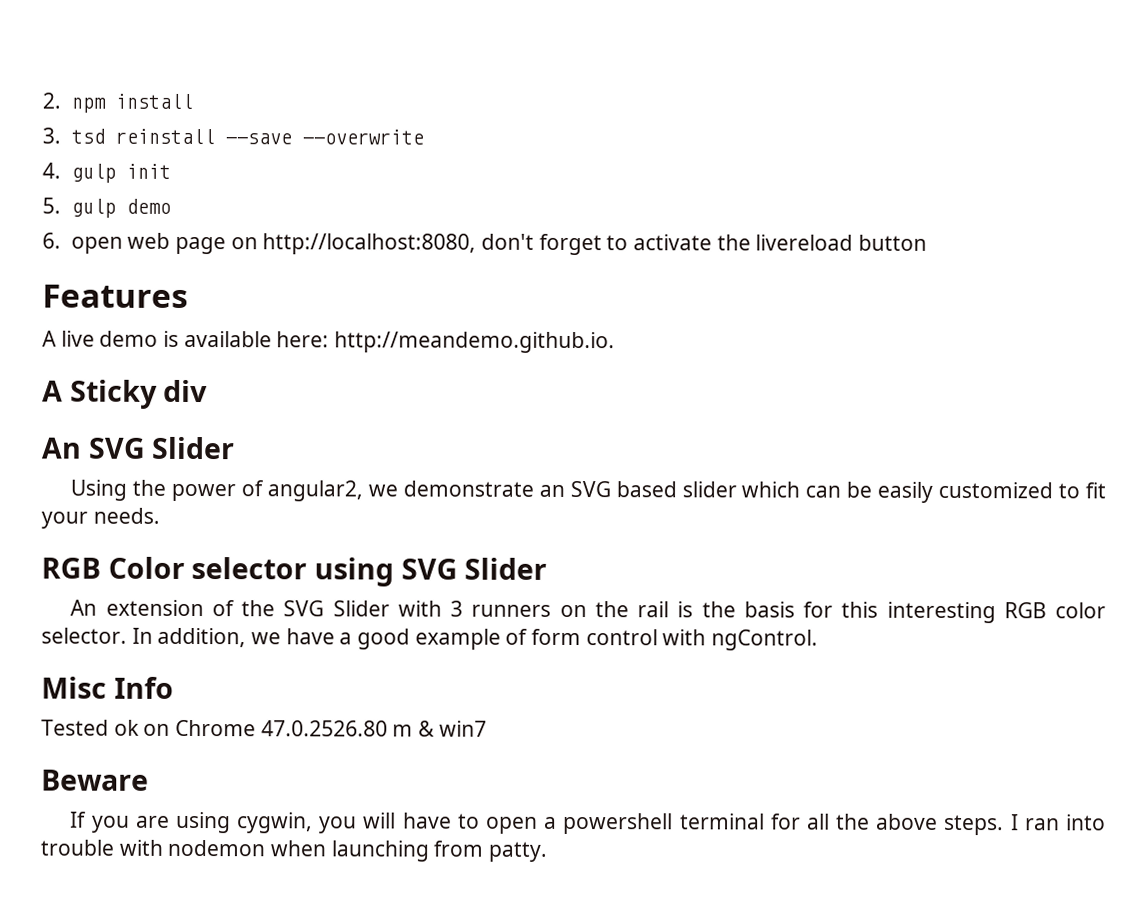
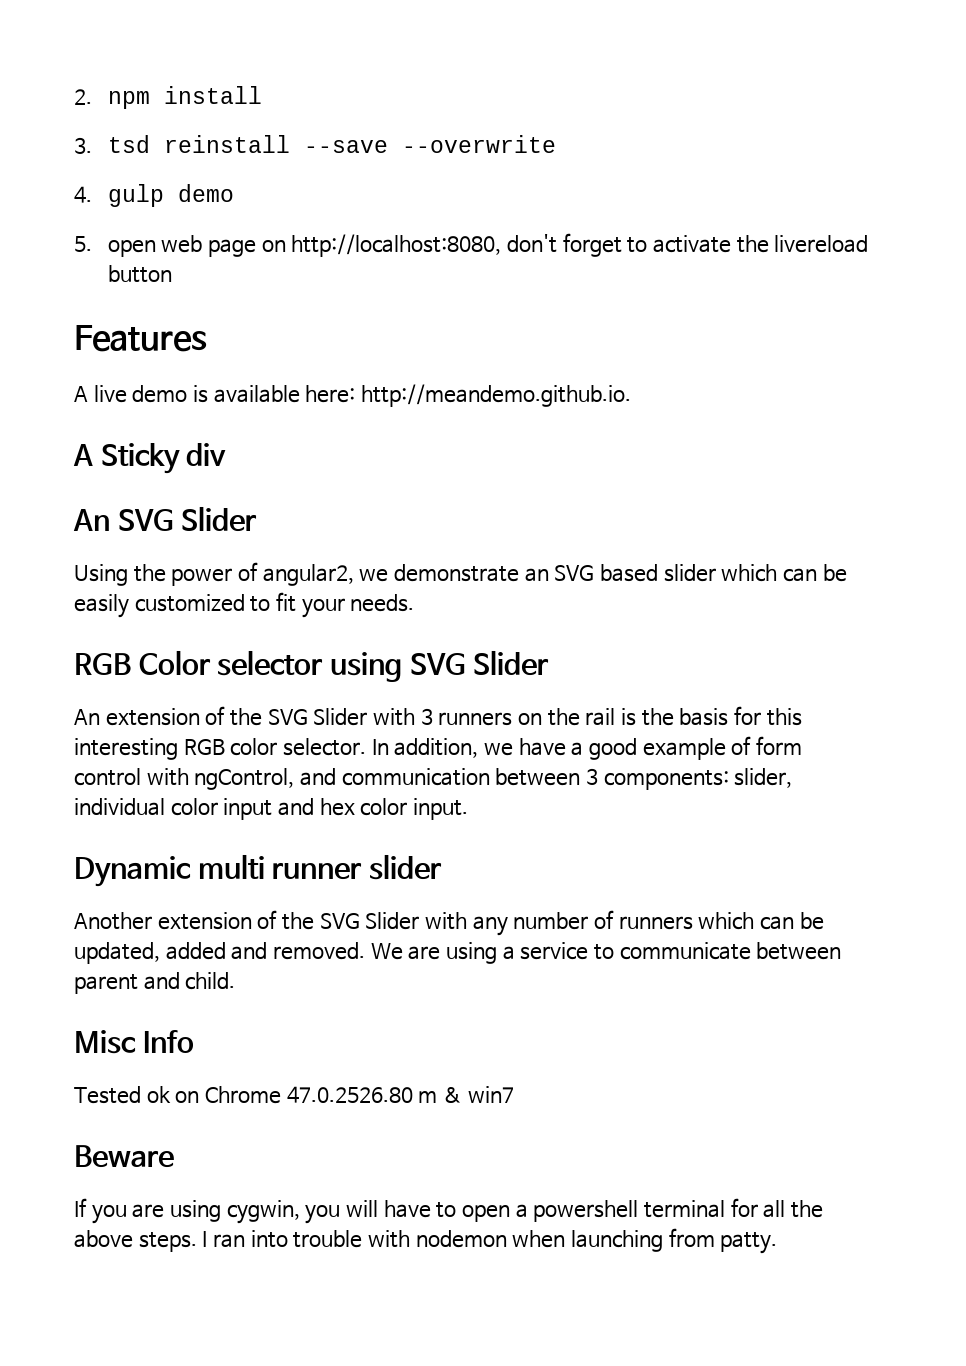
- 4. gulp init
- 5. gulp demo
+ 4. gulp demo
- 6. open web page on http://localhost:8080, don't forget to activate the livereload button
+ 5. open web page on http://localhost:8080, don't forget to activate the livereload button
- In addition, we have a good example of form control with ngControl.
+ In addition, we have a good example of form control with ngControl, and communication between 3 components: slider, individual color input and hex color input.
+ Dynamic multi runner slider
+ Another extension of the SVG Slider with any number of runners which can be updated, added and removed. We are using a service to communicate between parent and child.

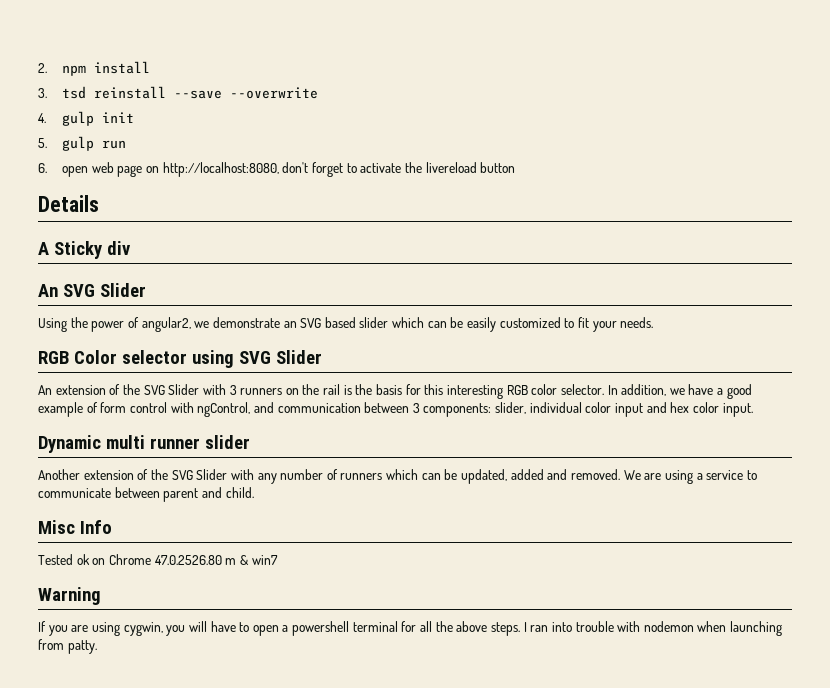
- 4. gulp demo
- 5. open web page on http://localhost:8080, don't forget to activate the livereload button
+ 4. gulp init
+ 5. gulp run
+ 6. open web page on http://localhost:8080, don't forget to activate the livereload button
- Features
- A live demo is available here: http://meandemo.github.io.
+ Details
- Beware
+ Warning

